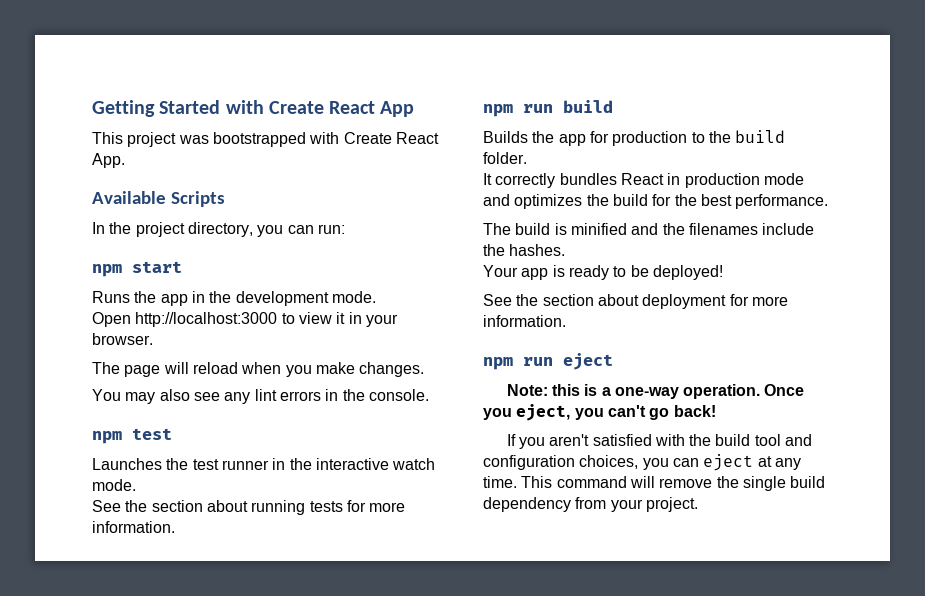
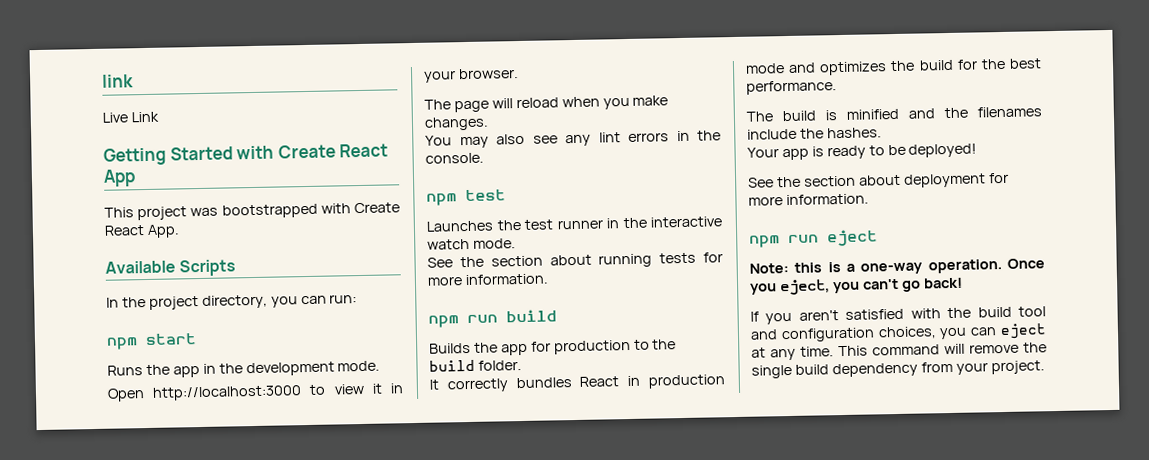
+ link
+ Live Link

